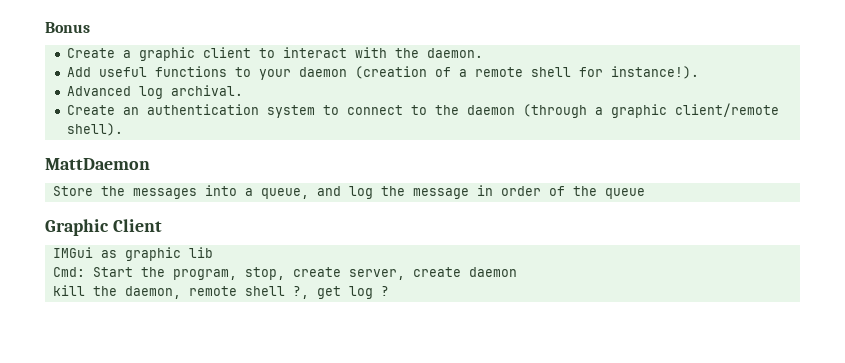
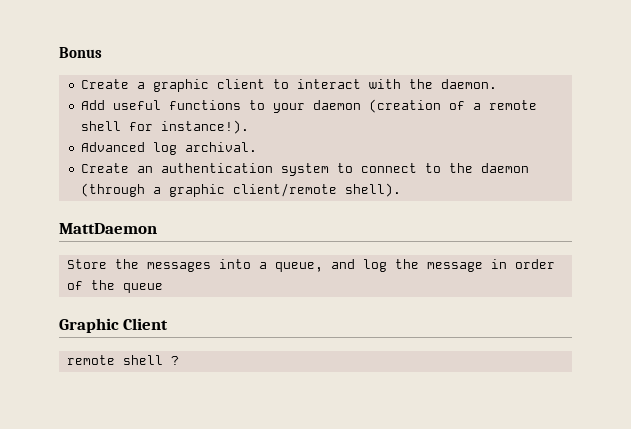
- IMGui as graphic lib
- Cmd: Start the program, stop, create server, create daemon
- kill the daemon, remote shell ?, get log ?
+ remote shell ?

